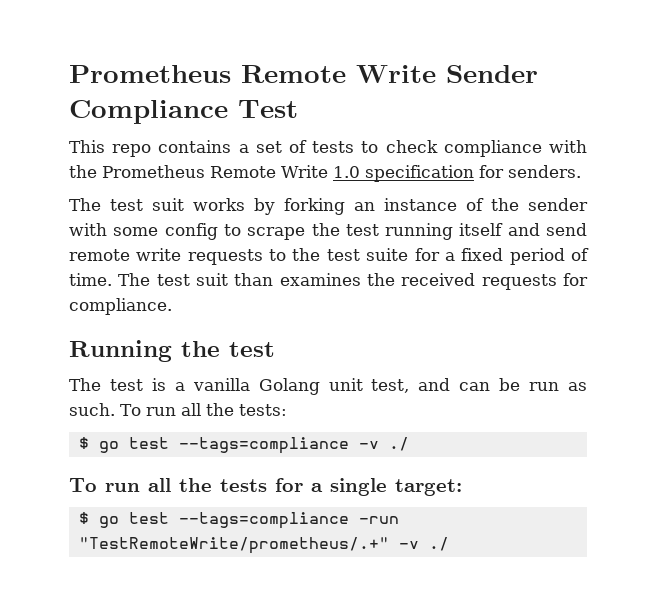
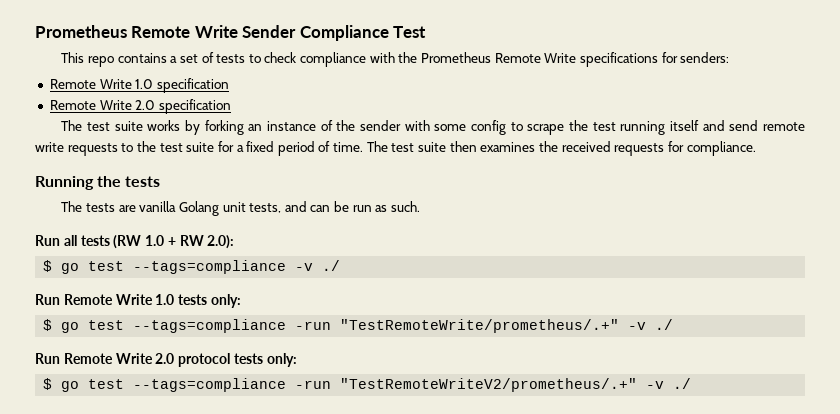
- This repo contains a set of tests to check compliance with the Prometheus Remote Write 1.0 specification for senders.
- The test suit works by forking an instance of the sender with some config to scrape the test running itself and send remote write requests to the test suite for a fixed period of time.
+ This repo contains a set of tests to check compliance with the Prometheus Remote Write specifications for senders:
+ Remote Write 1.0 specification
+ Remote Write 2.0 specification
+ The test suite works by forking an instance of the sender with some config to scrape the test running itself and send remote write requests to the test suite for a fixed period of time.
- The test suit than examines the received requests for compliance.
+ The test suite then examines the received requests for compliance.
- Running the test
- The test is a vanilla Golang unit test, and can be run as such. To run all the tests:
+ Running the tests
+ The tests are vanilla Golang unit tests, and can be run as such.
+ Run all tests (RW 1.0 + RW 2.0):
- To run all the tests for a single target:
+ Run Remote Write 1.0 tests only:
+ Run Remote Write 2.0 protocol tests only:
+ $ go test --tags=compliance -run "TestRemoteWriteV2/prometheus/.+" -v ./

